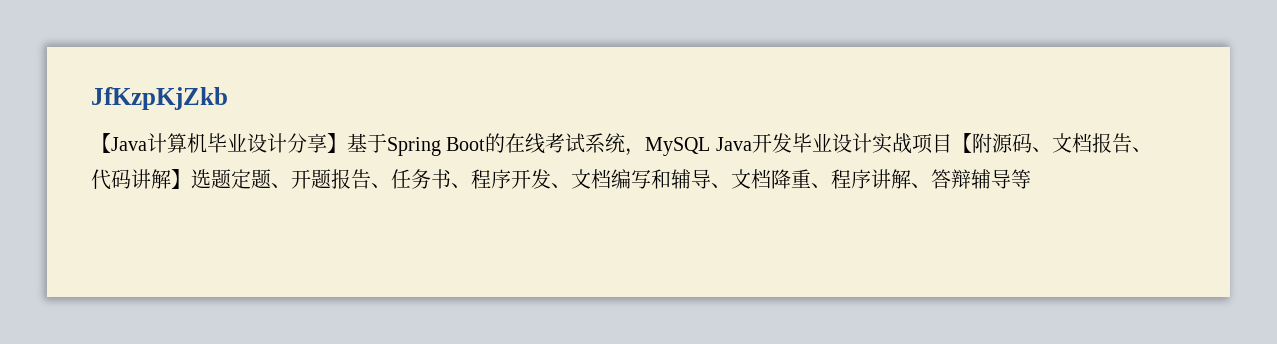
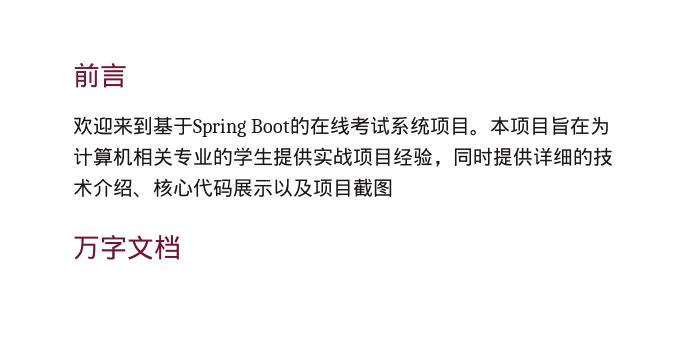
- JfKzpKjZkb
- 【Java计算机毕业设计分享】基于Spring Boot的在线考试系统，MySQL Java开发毕业设计实战项目【附源码、文档报告、代码讲解】选题定题、开题报告、任务书、程序开发、文档编写和辅导、文档降重、程序讲解、答辩辅导等
+ 前言
+ 欢迎来到基于Spring Boot的在线考试系统项目。本项目旨在为计算机相关专业的学生提供实战项目经验，同时提供详细的技术介绍、核心代码展示以及项目截图
+ 万字文档

